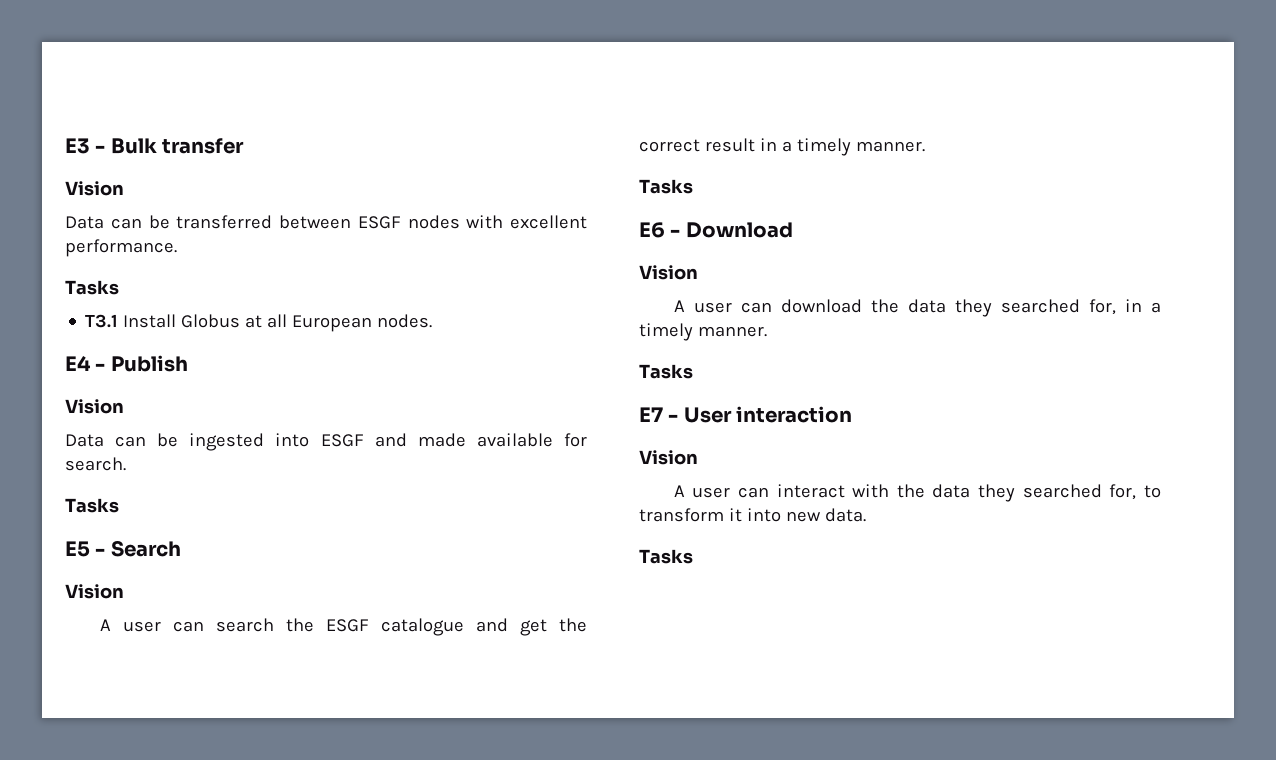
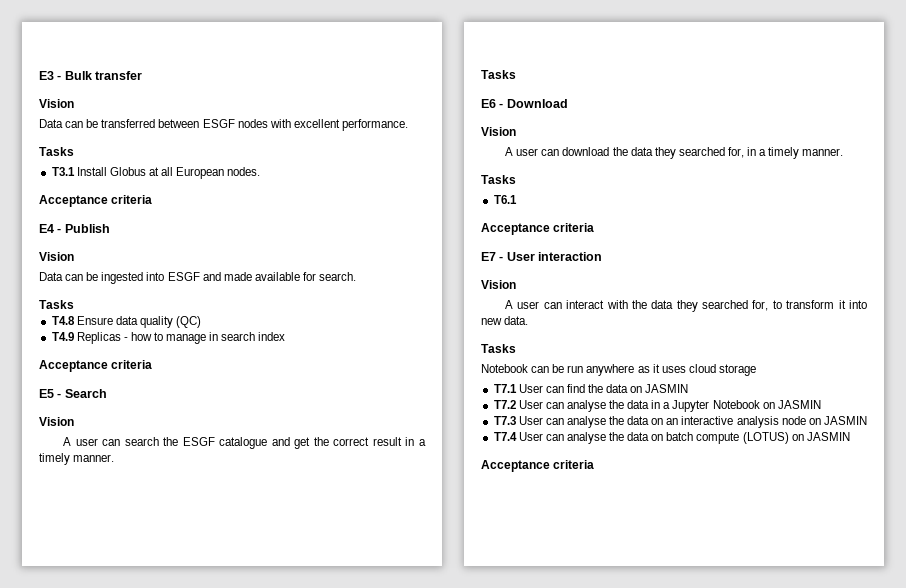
  T3.1 Install Globus at all European nodes.
+ Acceptance criteria
+ T4.8 Ensure data quality (QC)
+ T4.9 Replicas - how to manage in search index
+ Acceptance criteria
+ T6.1
+ Acceptance criteria
+ Notebook can be run anywhere as it uses cloud storage
+ T7.1 User can find the data on JASMIN
+ T7.2 User can analyse the data in a Jupyter Notebook on JASMIN
+ T7.3 User can analyse the data on an interactive analysis node on JASMIN
+ T7.4 User can analyse the data on batch compute (LOTUS) on JASMIN
+ Acceptance criteria

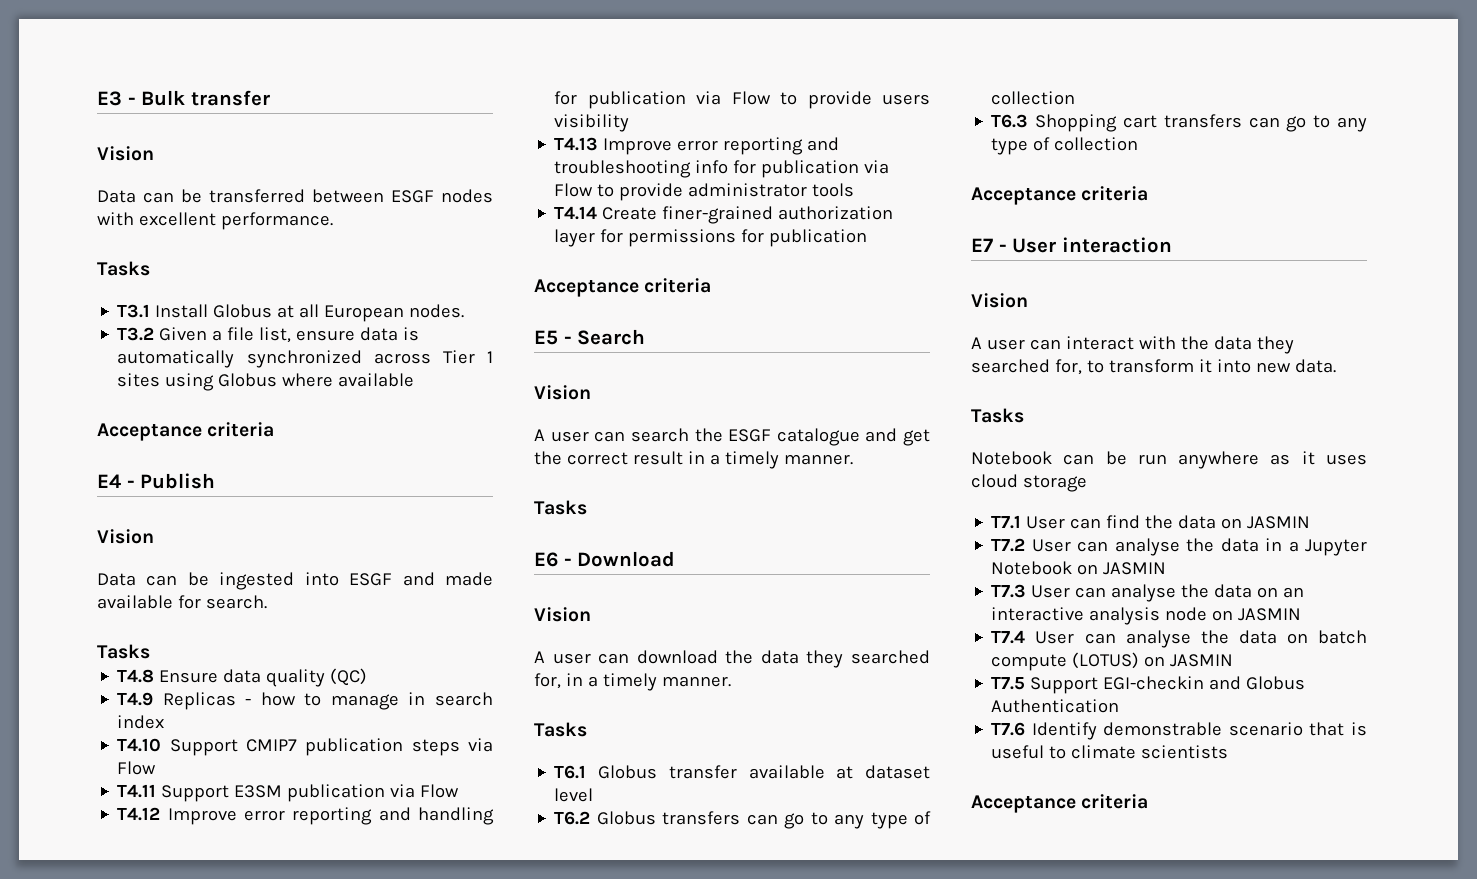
+ T3.2 Given a file list, ensure data is automatically synchronized across Tier 1 sites using Globus where available
+ T4.10 Support CMIP7 publication steps via Flow
+ T4.11 Support E3SM publication via Flow
+ T4.12 Improve error reporting and handling for publication via Flow to provide users visibility
+ T4.13 Improve error reporting and troubleshooting info for publication via Flow to provide administrator tools
+ T4.14 Create finer-grained authorization layer for permissions for publication
- T6.1
+ T6.1 Globus transfer available at dataset level
+ T6.2 Globus transfers can go to any type of collection
+ T6.3 Shopping cart transfers can go to any type of collection
+ T7.5 Support EGI-checkin and Globus Authentication
+ T7.6 Identify demonstrable scenario that is useful to climate scientists

